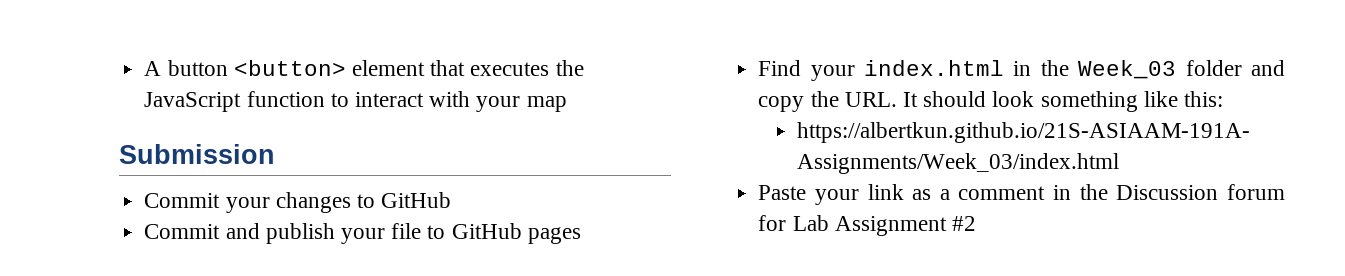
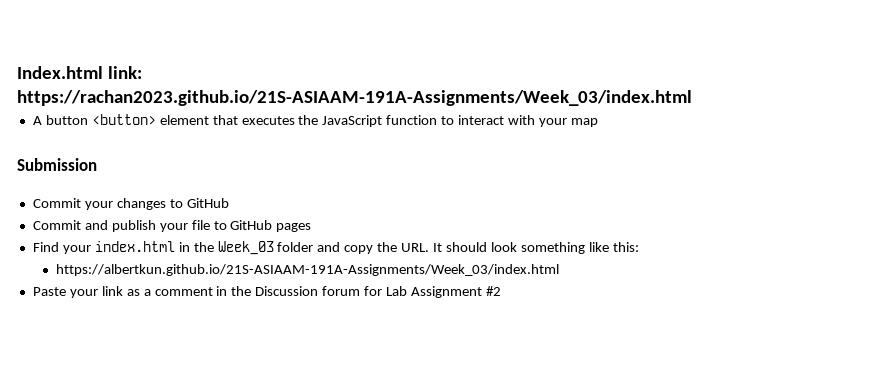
+ Index.html link: https://rachan2023.github.io/21S-ASIAAM-191A-Assignments/Week_03/index.html

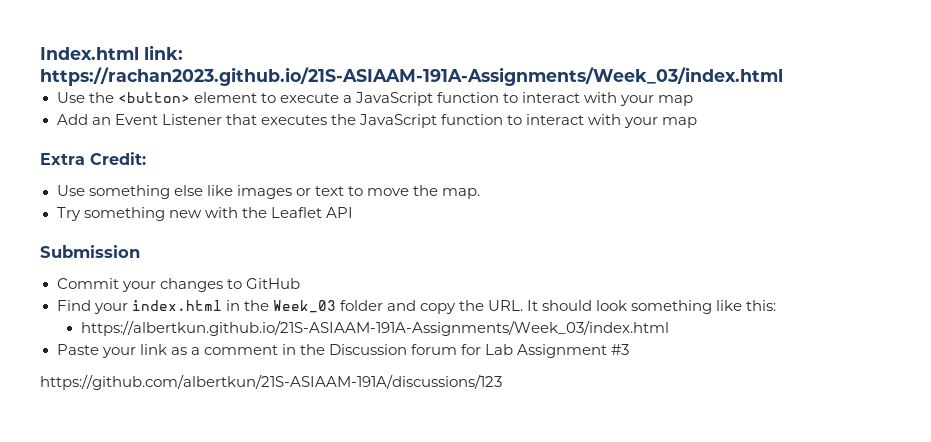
- A button <button> element that executes the JavaScript function to interact with your map
+ Use the <button> element to execute a JavaScript function to interact with your map
+ Add an Event Listener that executes the JavaScript function to interact with your map
+ Extra Credit:
+ Use something else like images or text to move the map.
+ Try something new with the Leaflet API
- Commit and publish your file to GitHub pages
- Paste your link as a comment in the Discussion forum for Lab Assignment #2
+ Paste your link as a comment in the Discussion forum for Lab Assignment #3
+ https://github.com/albertkun/21S-ASIAAM-191A/discussions/123

